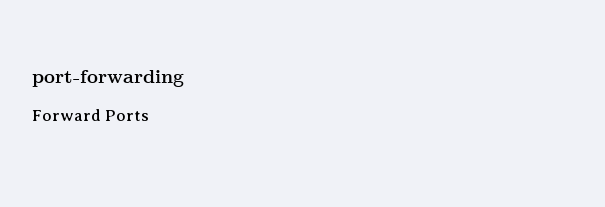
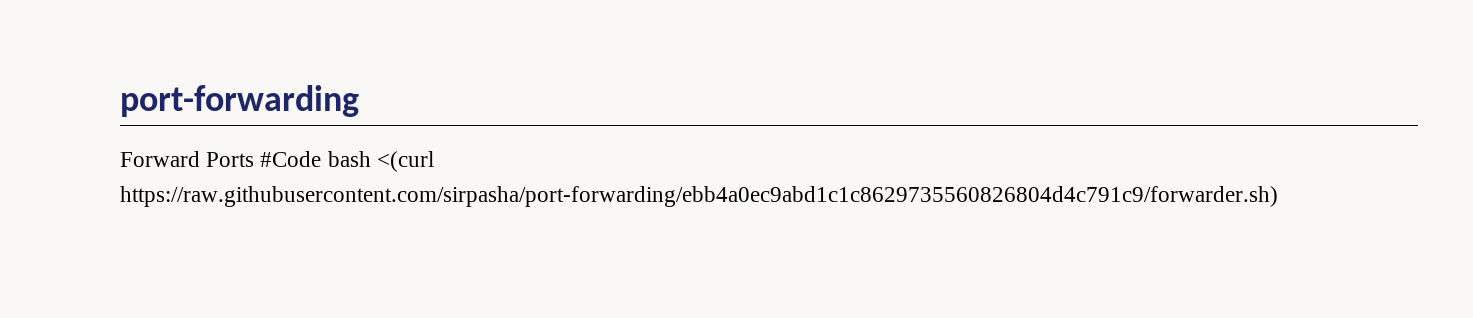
- Forward Ports
+ Forward Ports #Code bash <(curl https://raw.githubusercontent.com/sirpasha/port-forwarding/ebb4a0ec9abd1c1c8629735560826804d4c791c9/forwarder.sh)

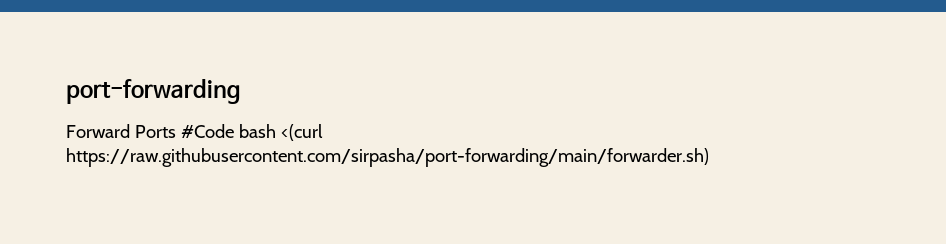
- Forward Ports #Code bash <(curl https://raw.githubusercontent.com/sirpasha/port-forwarding/ebb4a0ec9abd1c1c8629735560826804d4c791c9/forwarder.sh)
+ Forward Ports #Code bash <(curl https://raw.githubusercontent.com/sirpasha/port-forwarding/main/forwarder.sh)

